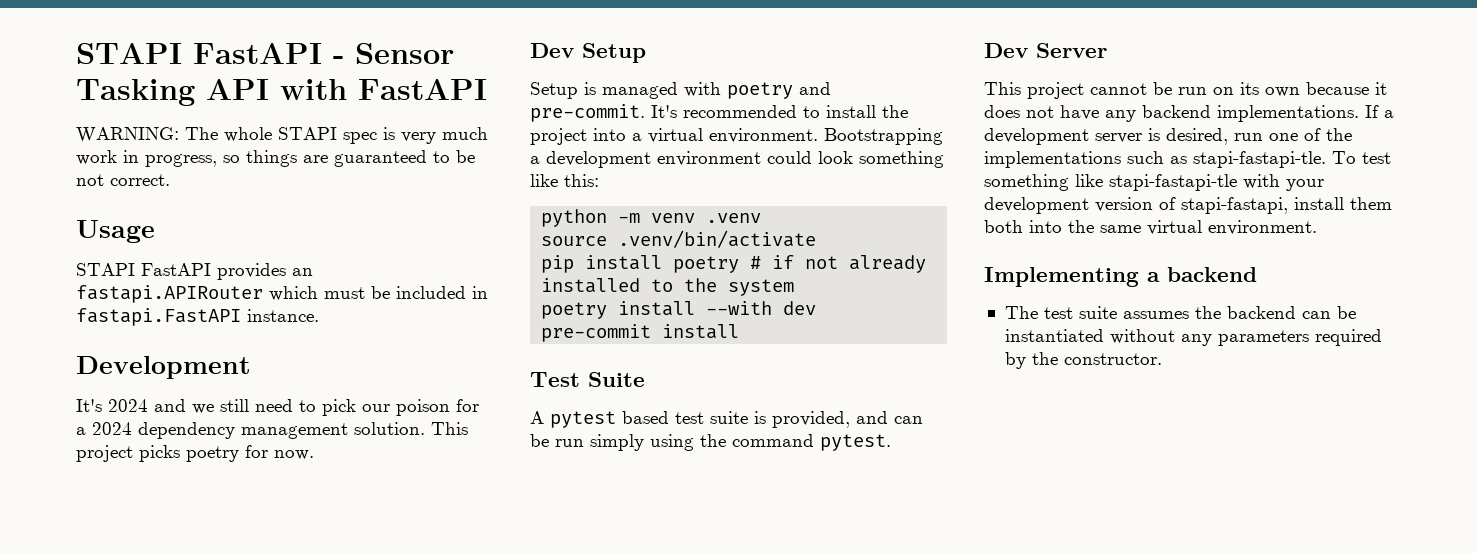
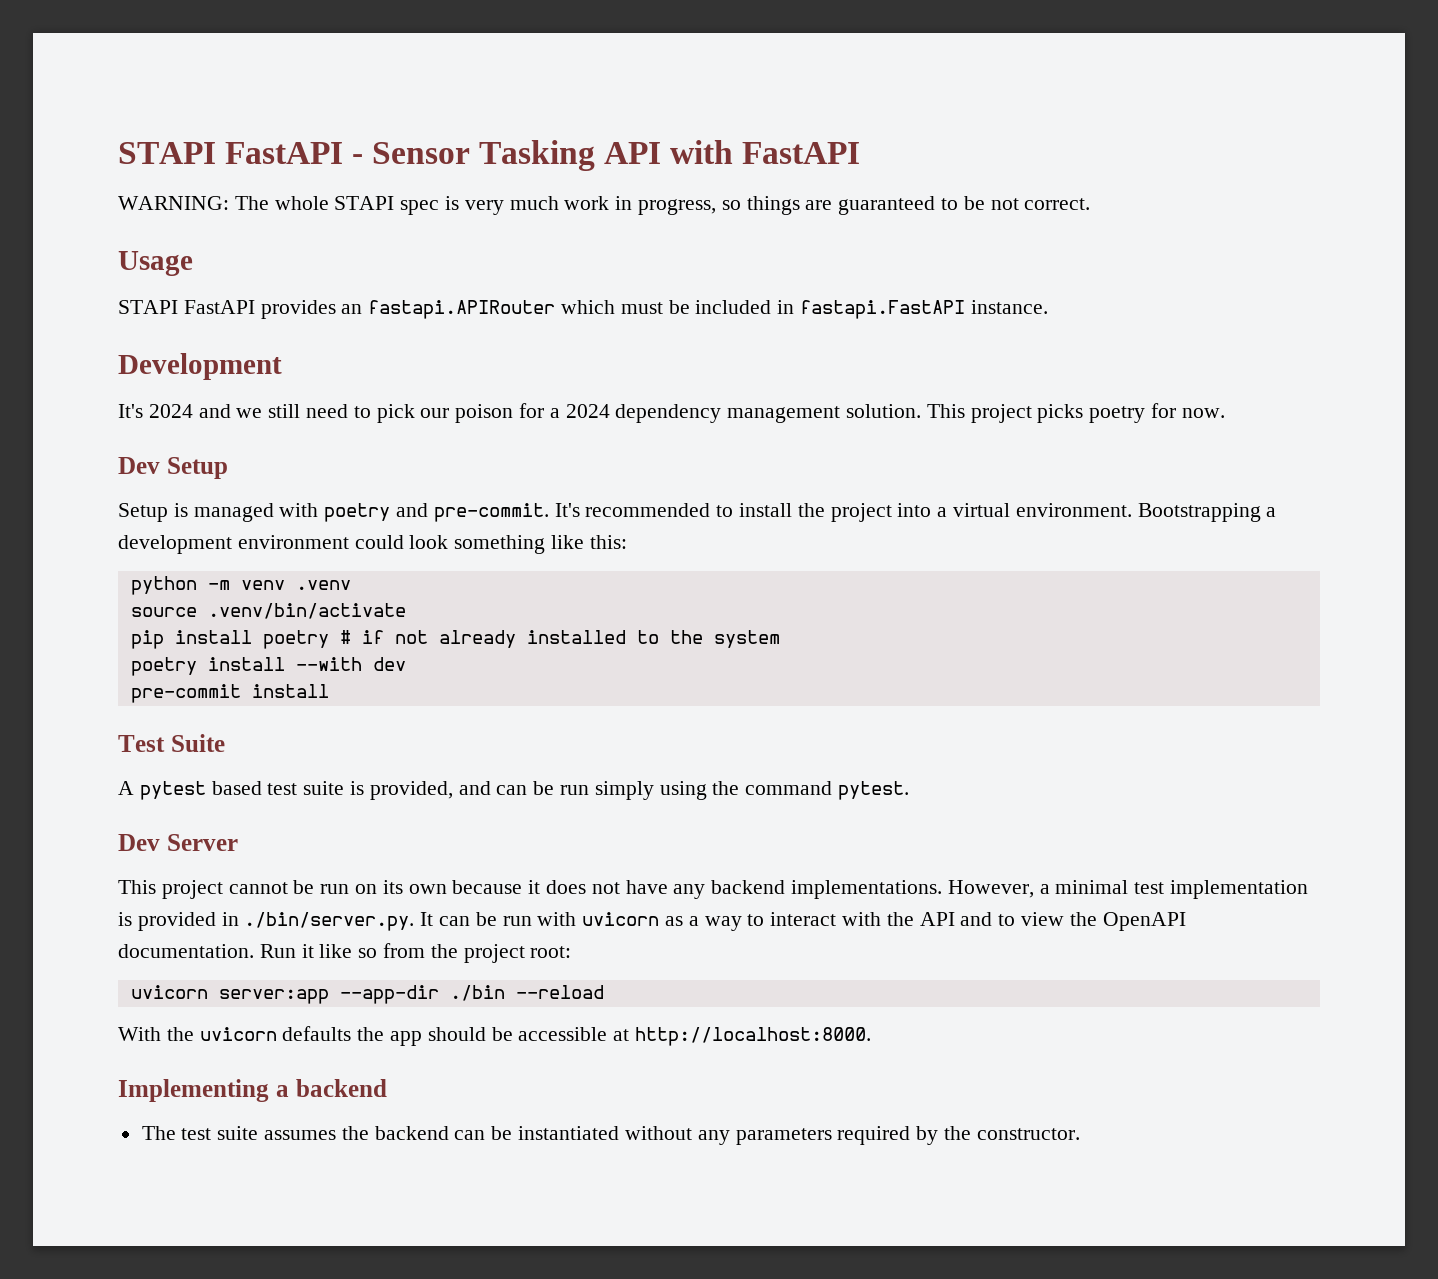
- If a development server is desired, run one of the implementations such as stapi-fastapi-tle. To test something like stapi-fastapi-tle with your development version of stapi-fastapi, install them both into the same virtual environment.
+ However, a minimal test implementation is provided in ./bin/server.py. It can be run with uvicorn as a way to interact with the API and to view the OpenAPI documentation. Run it like so from the project root:
+ uvicorn server:app --app-dir ./bin --reload
+ With the uvicorn defaults the app should be accessible at http://localhost:8000.

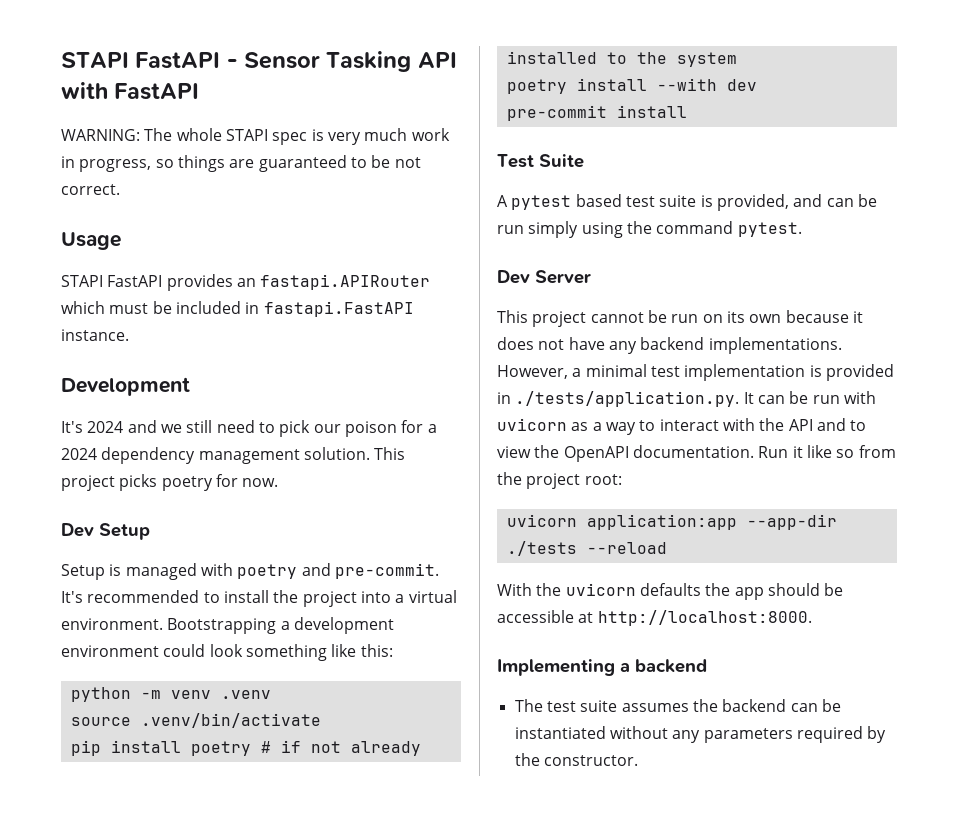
- However, a minimal test implementation is provided in ./bin/server.py. It can be run with uvicorn as a way to interact with the API and to view the OpenAPI documentation.
+ However, a minimal test implementation is provided in ./tests/application.py. It can be run with uvicorn as a way to interact with the API and to view the OpenAPI documentation.
- uvicorn server:app --app-dir ./bin --reload
+ uvicorn application:app --app-dir ./tests --reload

